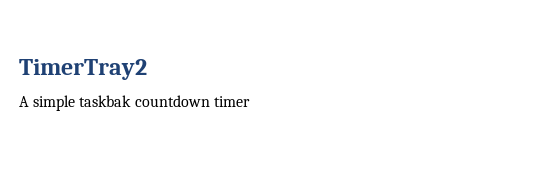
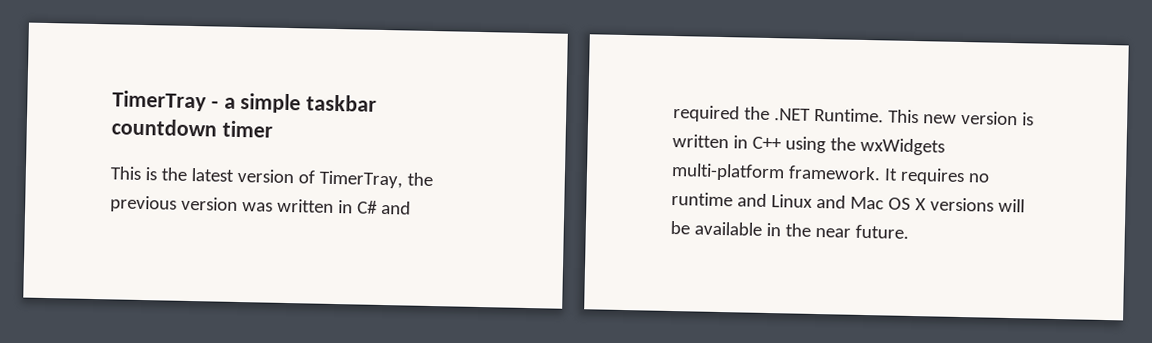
- TimerTray2
- A simple taskbak countdown timer
+ TimerTray - a simple taskbar countdown timer
+ This is the latest version of TimerTray, the previous version was written in C# and required the .NET Runtime. This new version is written in C++ using the wxWidgets multi-platform framework. It requires no runtime and Linux and Mac OS X versions will be available in the near future.

